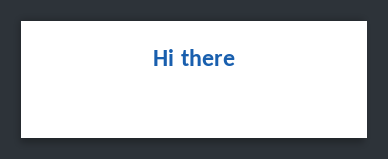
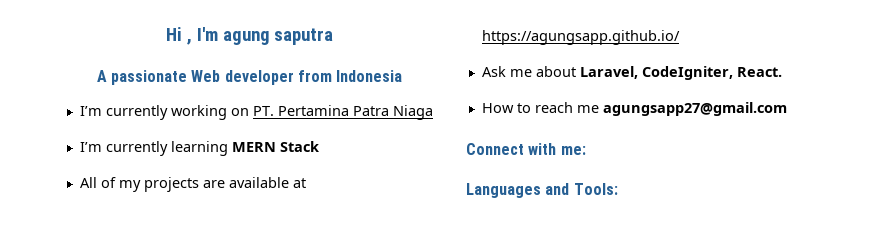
- Hi there
+ Hi , I'm agung saputra
+ A passionate Web developer from Indonesia
+ I’m currently working on PT. Pertamina Patra Niaga
+ I’m currently learning MERN Stack
+ All of my projects are available at https://agungsapp.github.io/
+ Ask me about Laravel, CodeIgniter, React.
+ How to reach me agungsapp27@gmail.com
+ Connect with me:
+ Languages and Tools:

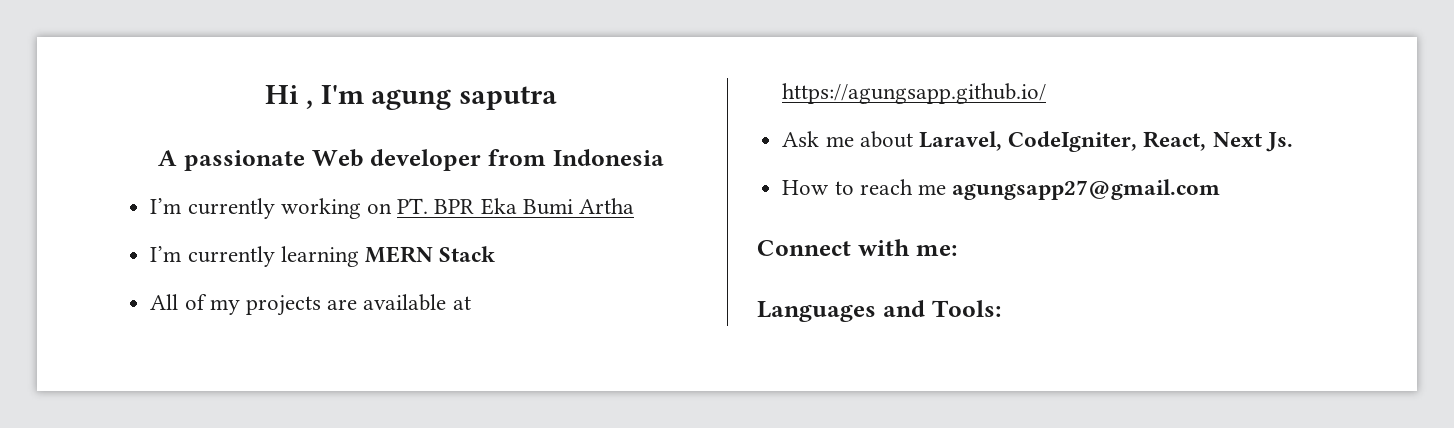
- I’m currently working on PT. Pertamina Patra Niaga
+ I’m currently working on PT. BPR Eka Bumi Artha
- Ask me about Laravel, CodeIgniter, React.
+ Ask me about Laravel, CodeIgniter, React, Next Js.

